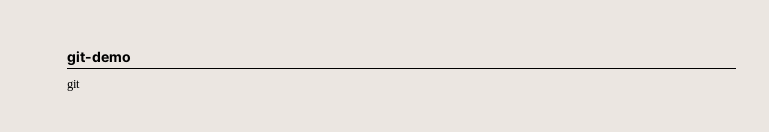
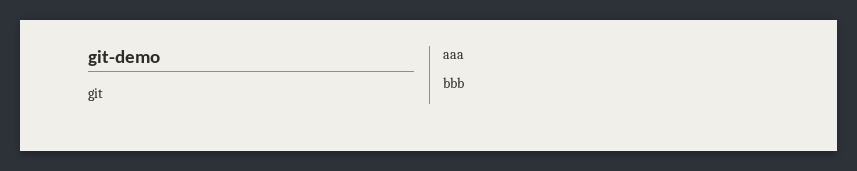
+ aaa
+ bbb

